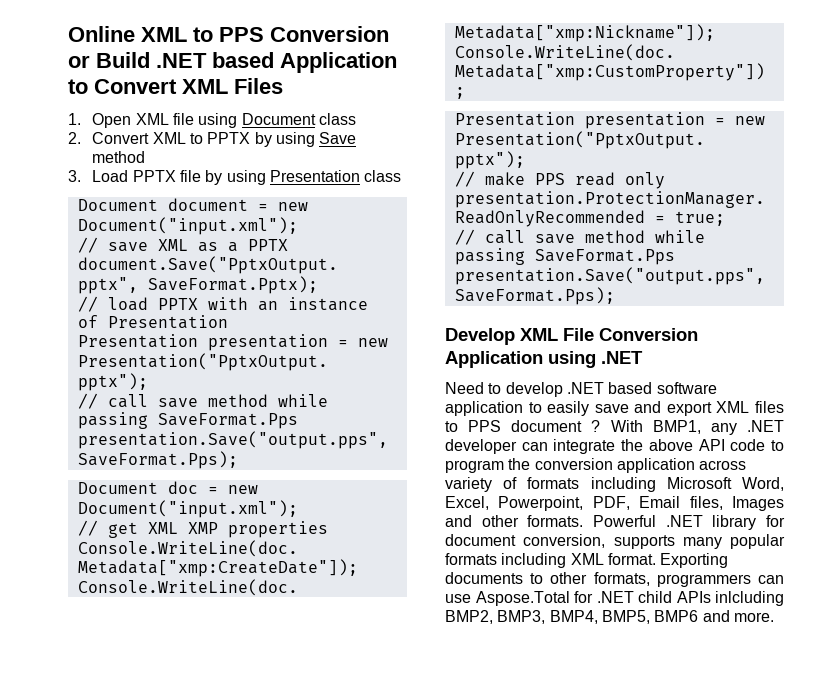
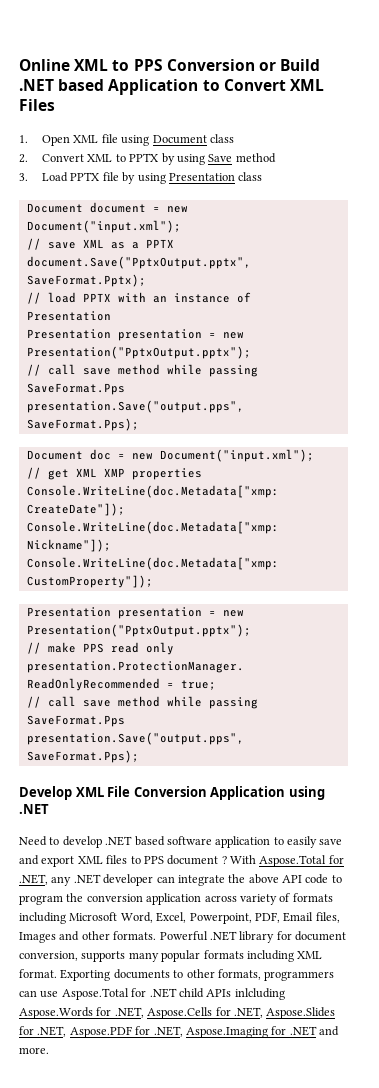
- With BMP1, any .NET developer can integrate the above API code to program the conversion application across variety of formats including Microsoft Word, Excel, Powerpoint, PDF, Email files, Images and other formats.
+ With Aspose.Total for .NET, any .NET developer can integrate the above API code to program the conversion application across variety of formats including Microsoft Word, Excel, Powerpoint, PDF, Email files, Images and other formats.
- Exporting documents to other formats, programmers can use Aspose.Total for .NET child APIs inlcluding BMP2, BMP3, BMP4, BMP5, BMP6 and more.
+ Exporting documents to other formats, programmers can use Aspose.Total for .NET child APIs inlcluding Aspose.Words for .NET, Aspose.Cells for .NET, Aspose.Slides for .NET, Aspose.PDF for .NET, Aspose.Imaging for .NET and more.

